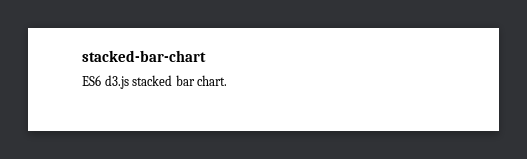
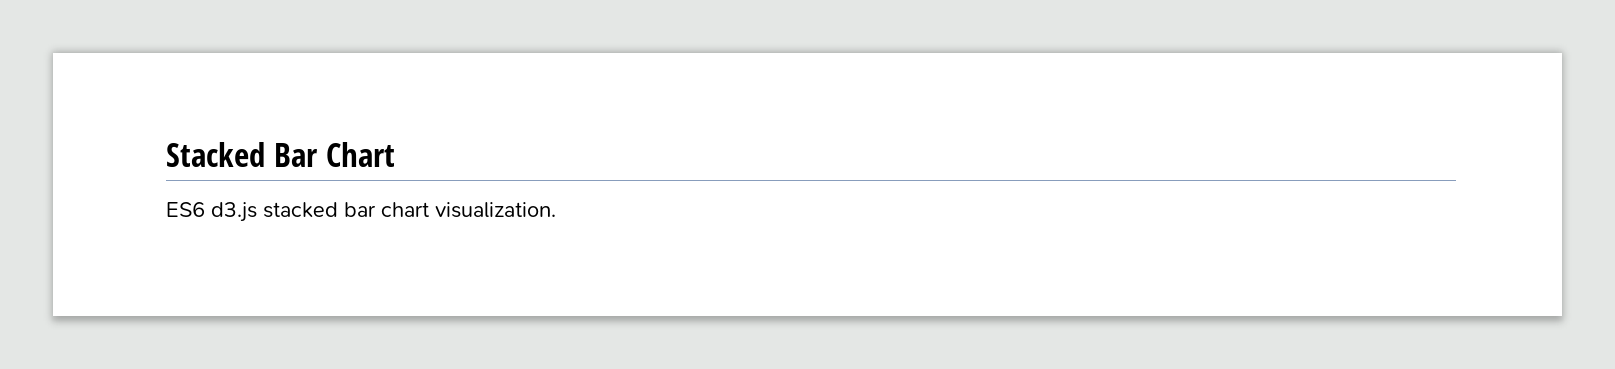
- stacked-bar-chart
+ Stacked Bar Chart
- ES6 d3.js stacked bar chart.
+ ES6 d3.js stacked bar chart visualization.

